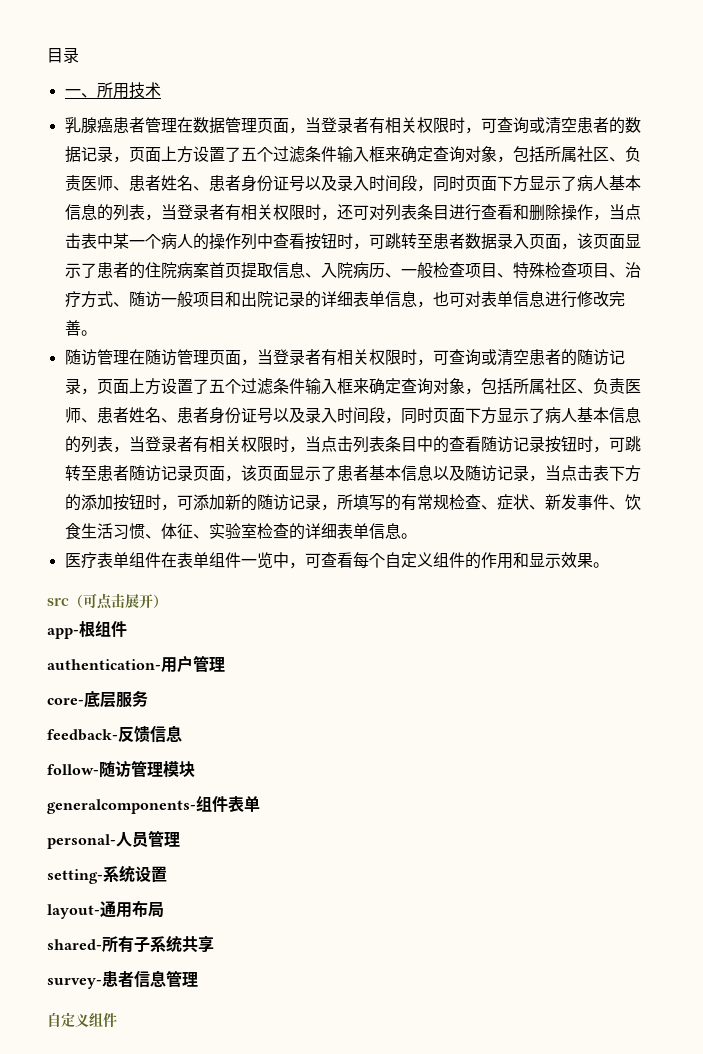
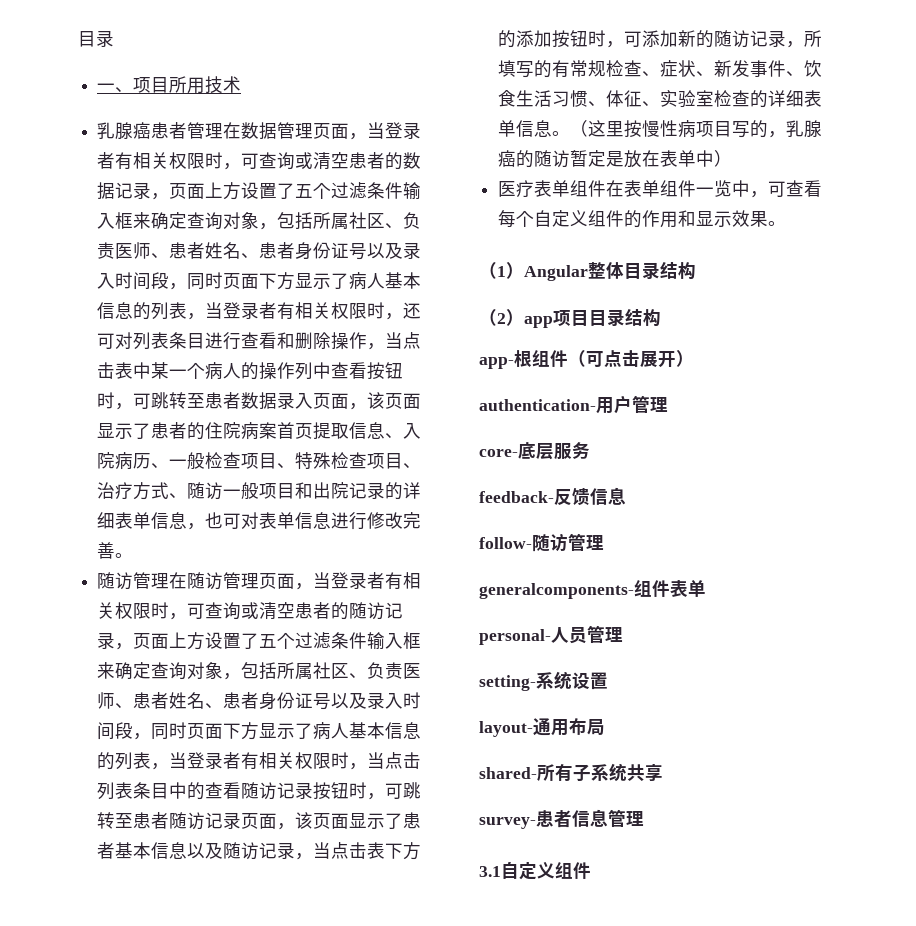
- 一、所用技术
+ 一、项目所用技术
+ （这里按慢性病项目写的，乳腺癌的随访暂定是放在表单中）
- src（可点击展开）
+ （1）Angular整体目录结构
+ （2）app项目目录结构
+ app-根组件（可点击展开）
- app-根组件
- follow-随访管理模块
+ follow-随访管理
  survey-患者信息管理
- 自定义组件
+ 3.1自定义组件

